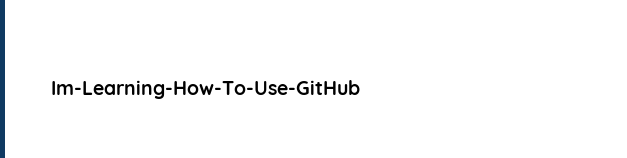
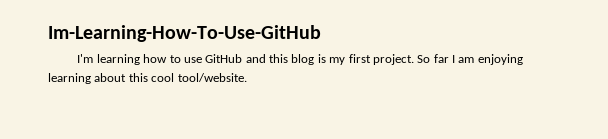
+ I'm learning how to use GitHub and this blog is my first project. So far I am enjoying learning about this cool tool/website.

